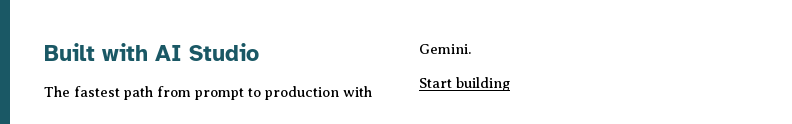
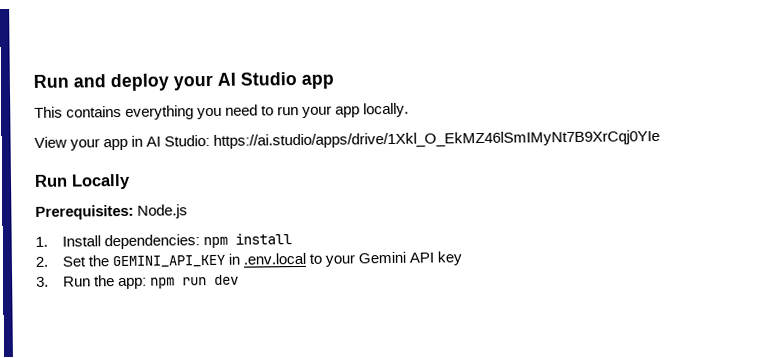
- Built with AI Studio
- The fastest path from prompt to production with Gemini.
- Start building
+ Run and deploy your AI Studio app
+ This contains everything you need to run your app locally.
+ View your app in AI Studio: https://ai.studio/apps/drive/1Xkl_O_EkMZ46lSmIMyNt7B9XrCqj0YIe
+ Run Locally
+ Prerequisites: Node.js
+ 1. Install dependencies: npm install
+ 2. Set the GEMINI_API_KEY in .env.local to your Gemini API key
+ 3. Run the app: npm run dev

